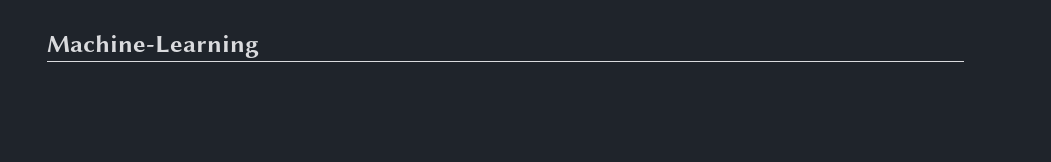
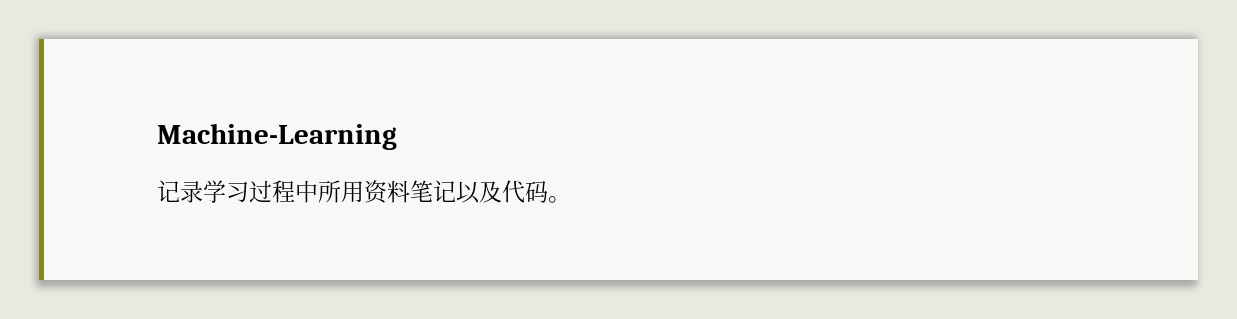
+ 记录学习过程中所用资料笔记以及代码。

